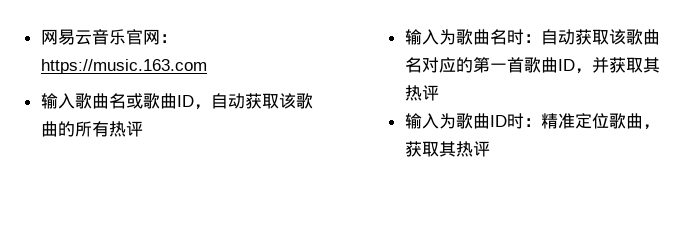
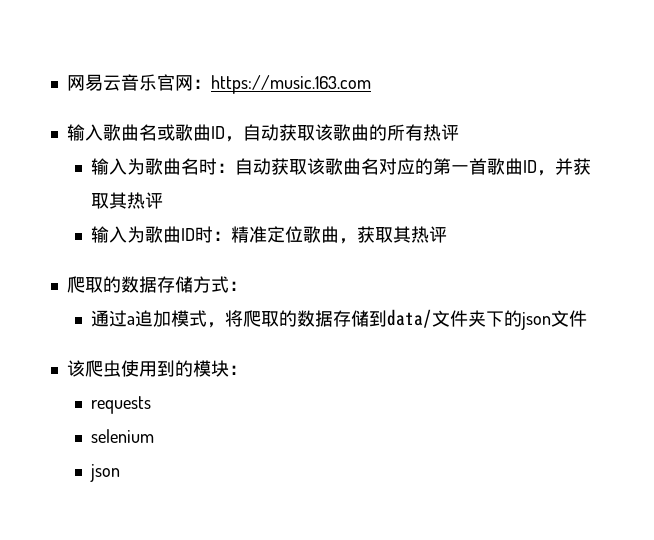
+ 爬取的数据存储方式：
+ 通过a追加模式，将爬取的数据存储到data/文件夹下的json文件
+ 该爬虫使用到的模块：
+ requests
+ selenium
+ json

